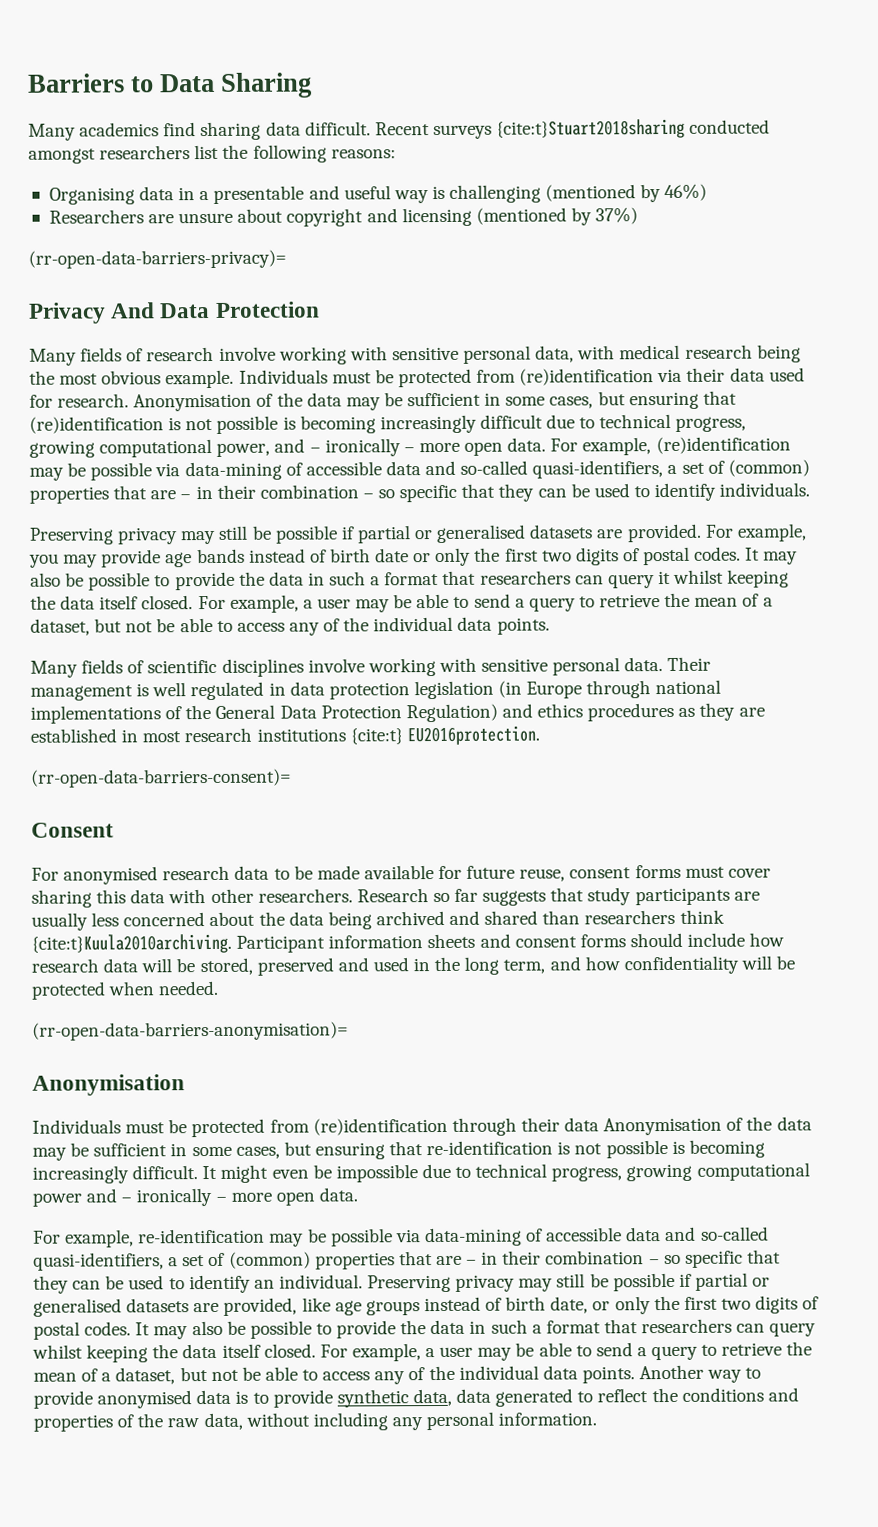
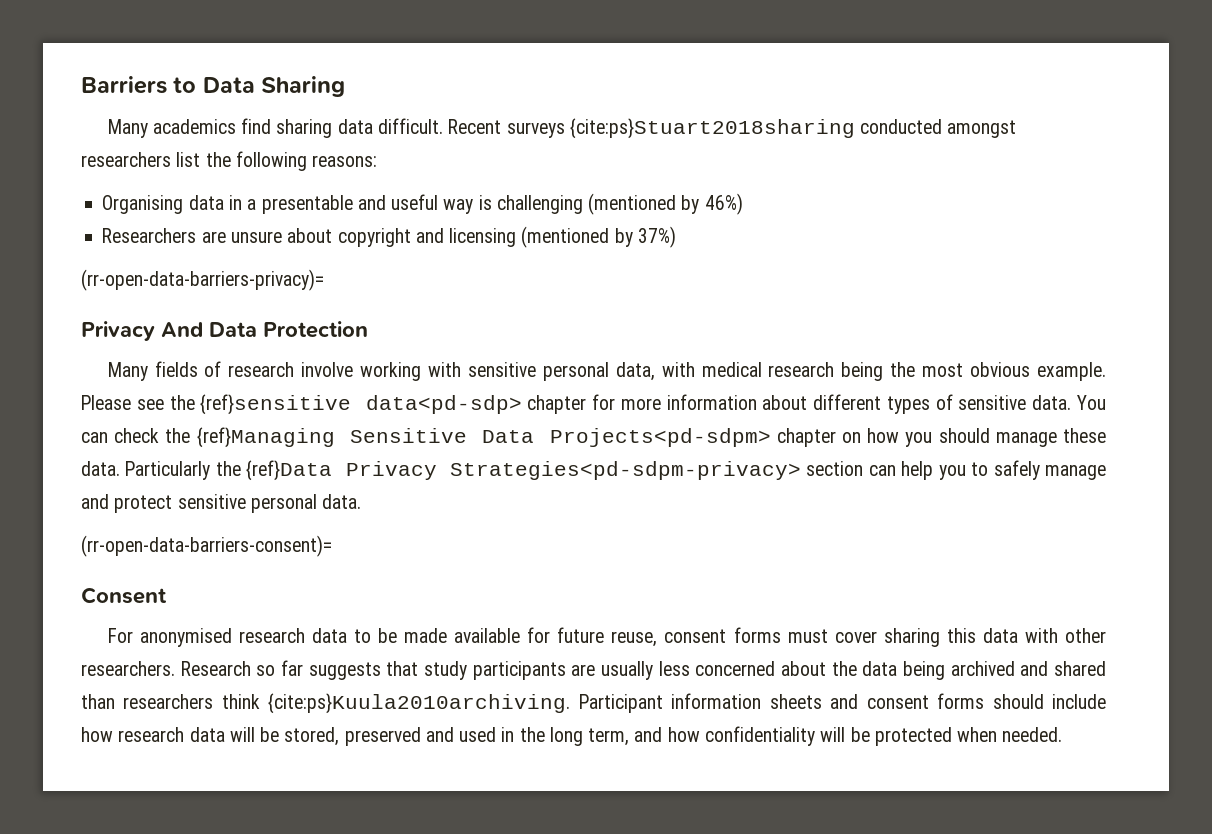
- Recent surveys {cite:t}Stuart2018sharing conducted amongst researchers list the following reasons:
+ Recent surveys {cite:ps}Stuart2018sharing conducted amongst researchers list the following reasons:
- Individuals must be protected from (re)identification via their data used for research. Anonymisation of the data may be sufficient in some cases, but ensuring that (re)identification is not possible is becoming increasingly difficult due to technical progress, growing computational power, and – ironically – more open data. For example, (re)identification may be possible via data-mining of accessible data and so-called quasi-identifiers, a set of (common) properties that are – in their combination – so specific that they can be used to identify individuals.
- Preserving privacy may still be possible if partial or generalised datasets are provided. For example, you may provide age bands instead of birth date or only the first two digits of postal codes. It may also be possible to provide the data in such a format that researchers can query it whilst keeping the data itself closed. For example, a user may be able to send a query to retrieve the mean of a dataset, but not be able to access any of the individual data points.
- Many fields of scientific disciplines involve working with sensitive personal data. Their management is well regulated in data protection legislation (in Europe through national implementations of the General Data Protection Regulation) and ethics procedures as they are established in most research institutions {cite:t} EU2016protection.
+ Please see the {ref}sensitive data<pd-sdp> chapter for more information about different types of sensitive data. You can check the {ref}Managing Sensitive Data Projects<pd-sdpm> chapter on how you should manage these data. Particularly the {ref}Data Privacy Strategies<pd-sdpm-privacy> section can help you to safely manage and protect sensitive personal data.
- Research so far suggests that study participants are usually less concerned about the data being archived and shared than researchers think {cite:t}Kuula2010archiving.
+ Research so far suggests that study participants are usually less concerned about the data being archived and shared than researchers think {cite:ps}Kuula2010archiving.
- (rr-open-data-barriers-anonymisation)=
- Anonymisation
- Individuals must be protected from (re)identification through their data Anonymisation of the data may be sufficient in some cases, but ensuring that re-identification is not possible is becoming increasingly difficult. It might even be impossible due to technical progress, growing computational power and – ironically – more open data.
- For example, re-identification may be possible via data-mining of accessible data and so-called quasi-identifiers, a set of (common) properties that are – in their combination – so specific that they can be used to identify an individual. Preserving privacy may still be possible if partial or generalised datasets are provided, like age groups instead of birth date, or only the first two digits of postal codes. It may also be possible to provide the data in such a format that researchers can query whilst keeping the data itself closed. For example, a user may be able to send a query to retrieve the mean of a dataset, but not be able to access any of the individual data points. Another way to provide anonymised data is to provide synthetic data, data generated to reflect the conditions and properties of the raw data, without including any personal information.

